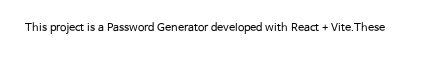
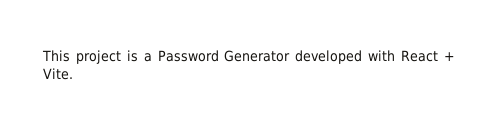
- This project is a Password Generator developed with React + Vite.These
+ This project is a Password Generator developed with React + Vite.

